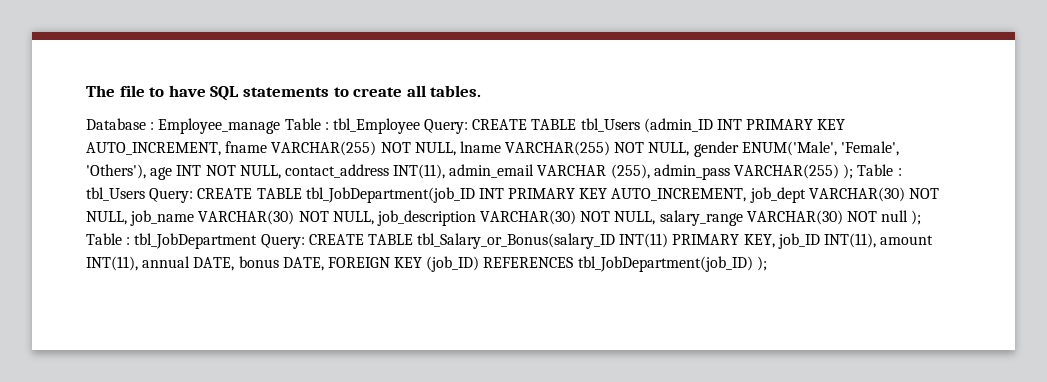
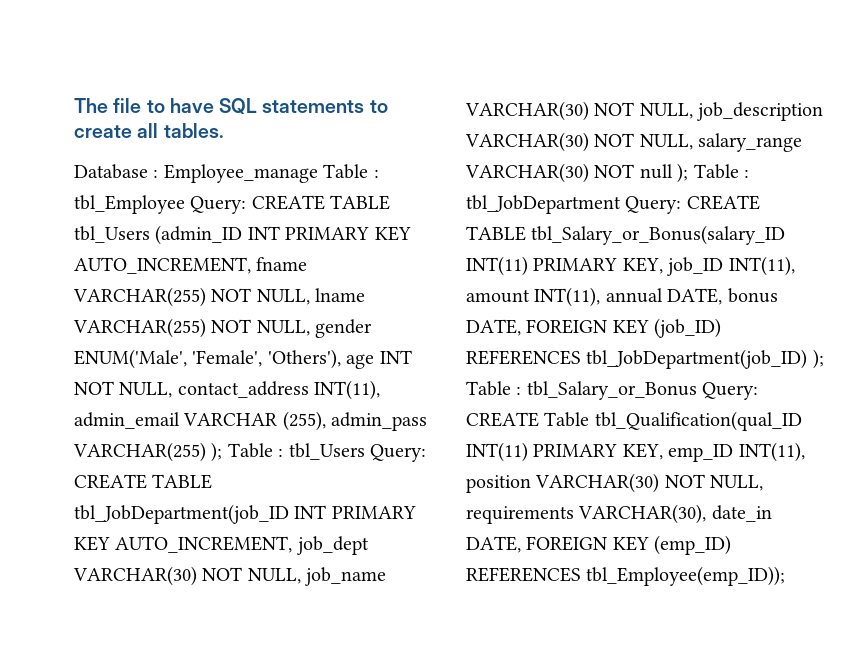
+ Table : tbl_Salary_or_Bonus Query: CREATE Table tbl_Qualification(qual_ID INT(11) PRIMARY KEY, emp_ID INT(11), position VARCHAR(30) NOT NULL, requirements VARCHAR(30), date_in DATE, FOREIGN KEY (emp_ID) REFERENCES tbl_Employee(emp_ID));

